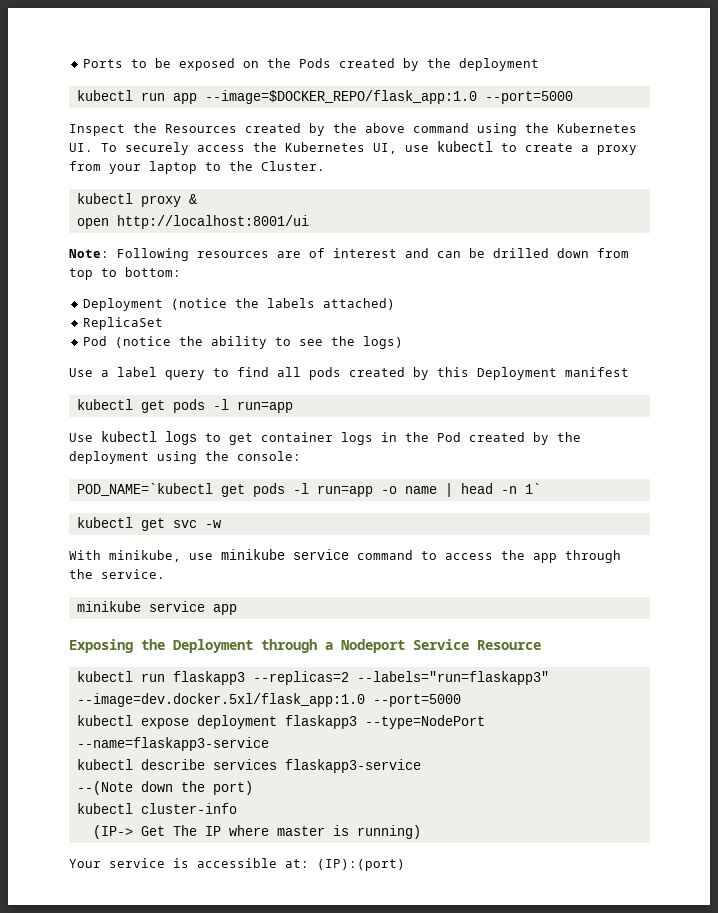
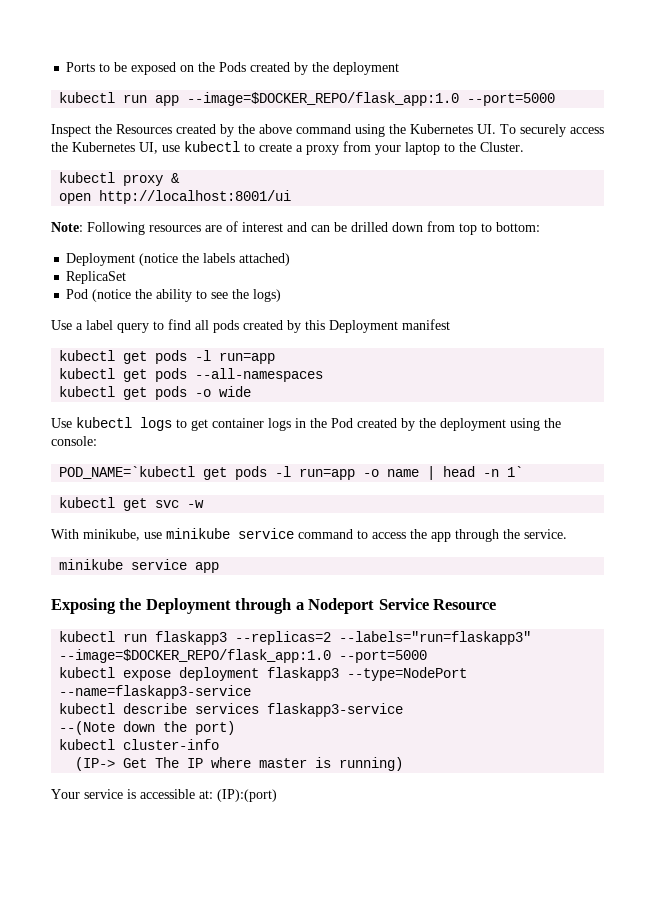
+ kubectl get pods --all-namespaces
+ kubectl get pods -o wide
- kubectl run flaskapp3 --replicas=2 --labels="run=flaskapp3" --image=dev.docker.5xl/flask_app:1.0 --port=5000
+ kubectl run flaskapp3 --replicas=2 --labels="run=flaskapp3" --image=$DOCKER_REPO/flask_app:1.0 --port=5000

